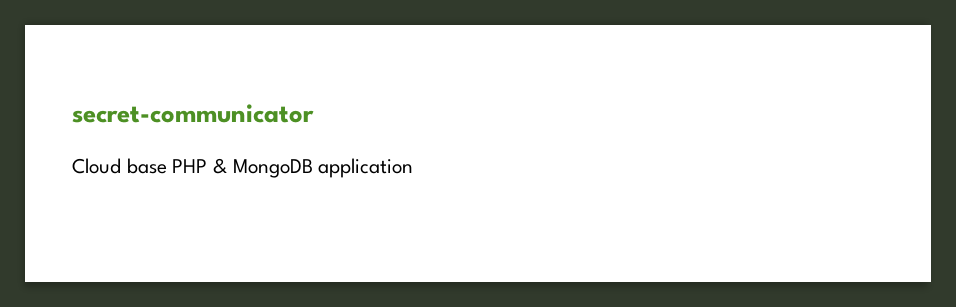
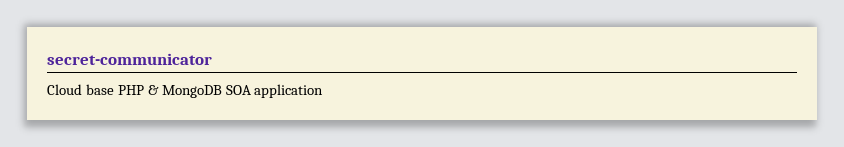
- Cloud base PHP & MongoDB application
+ Cloud base PHP & MongoDB SOA application

